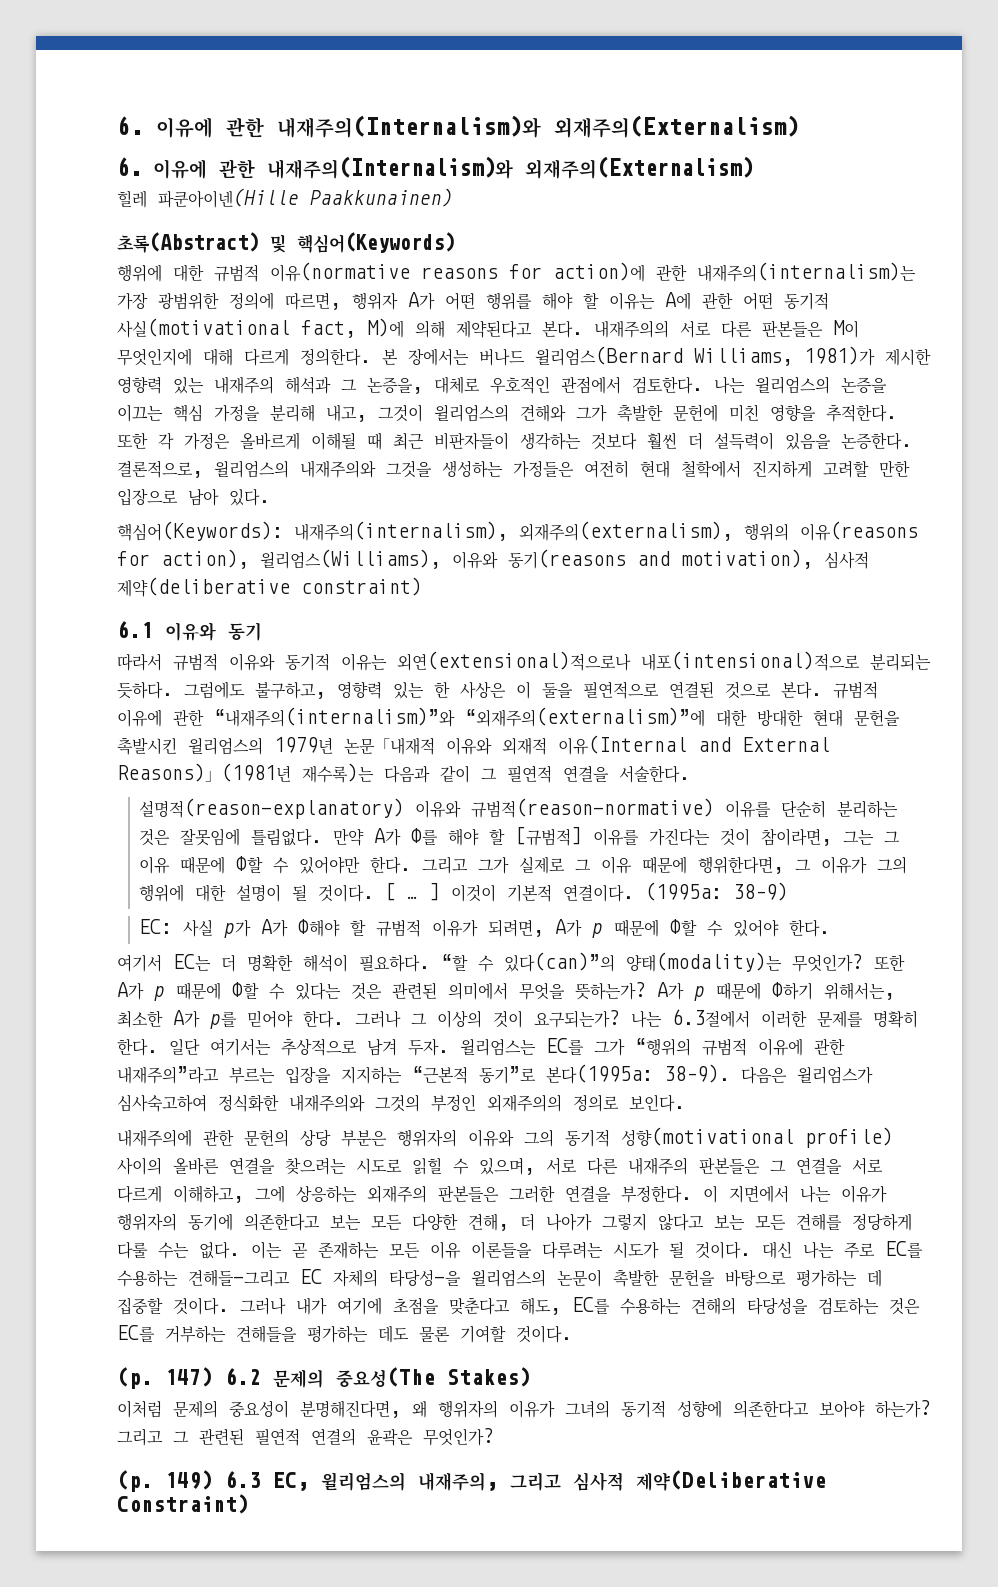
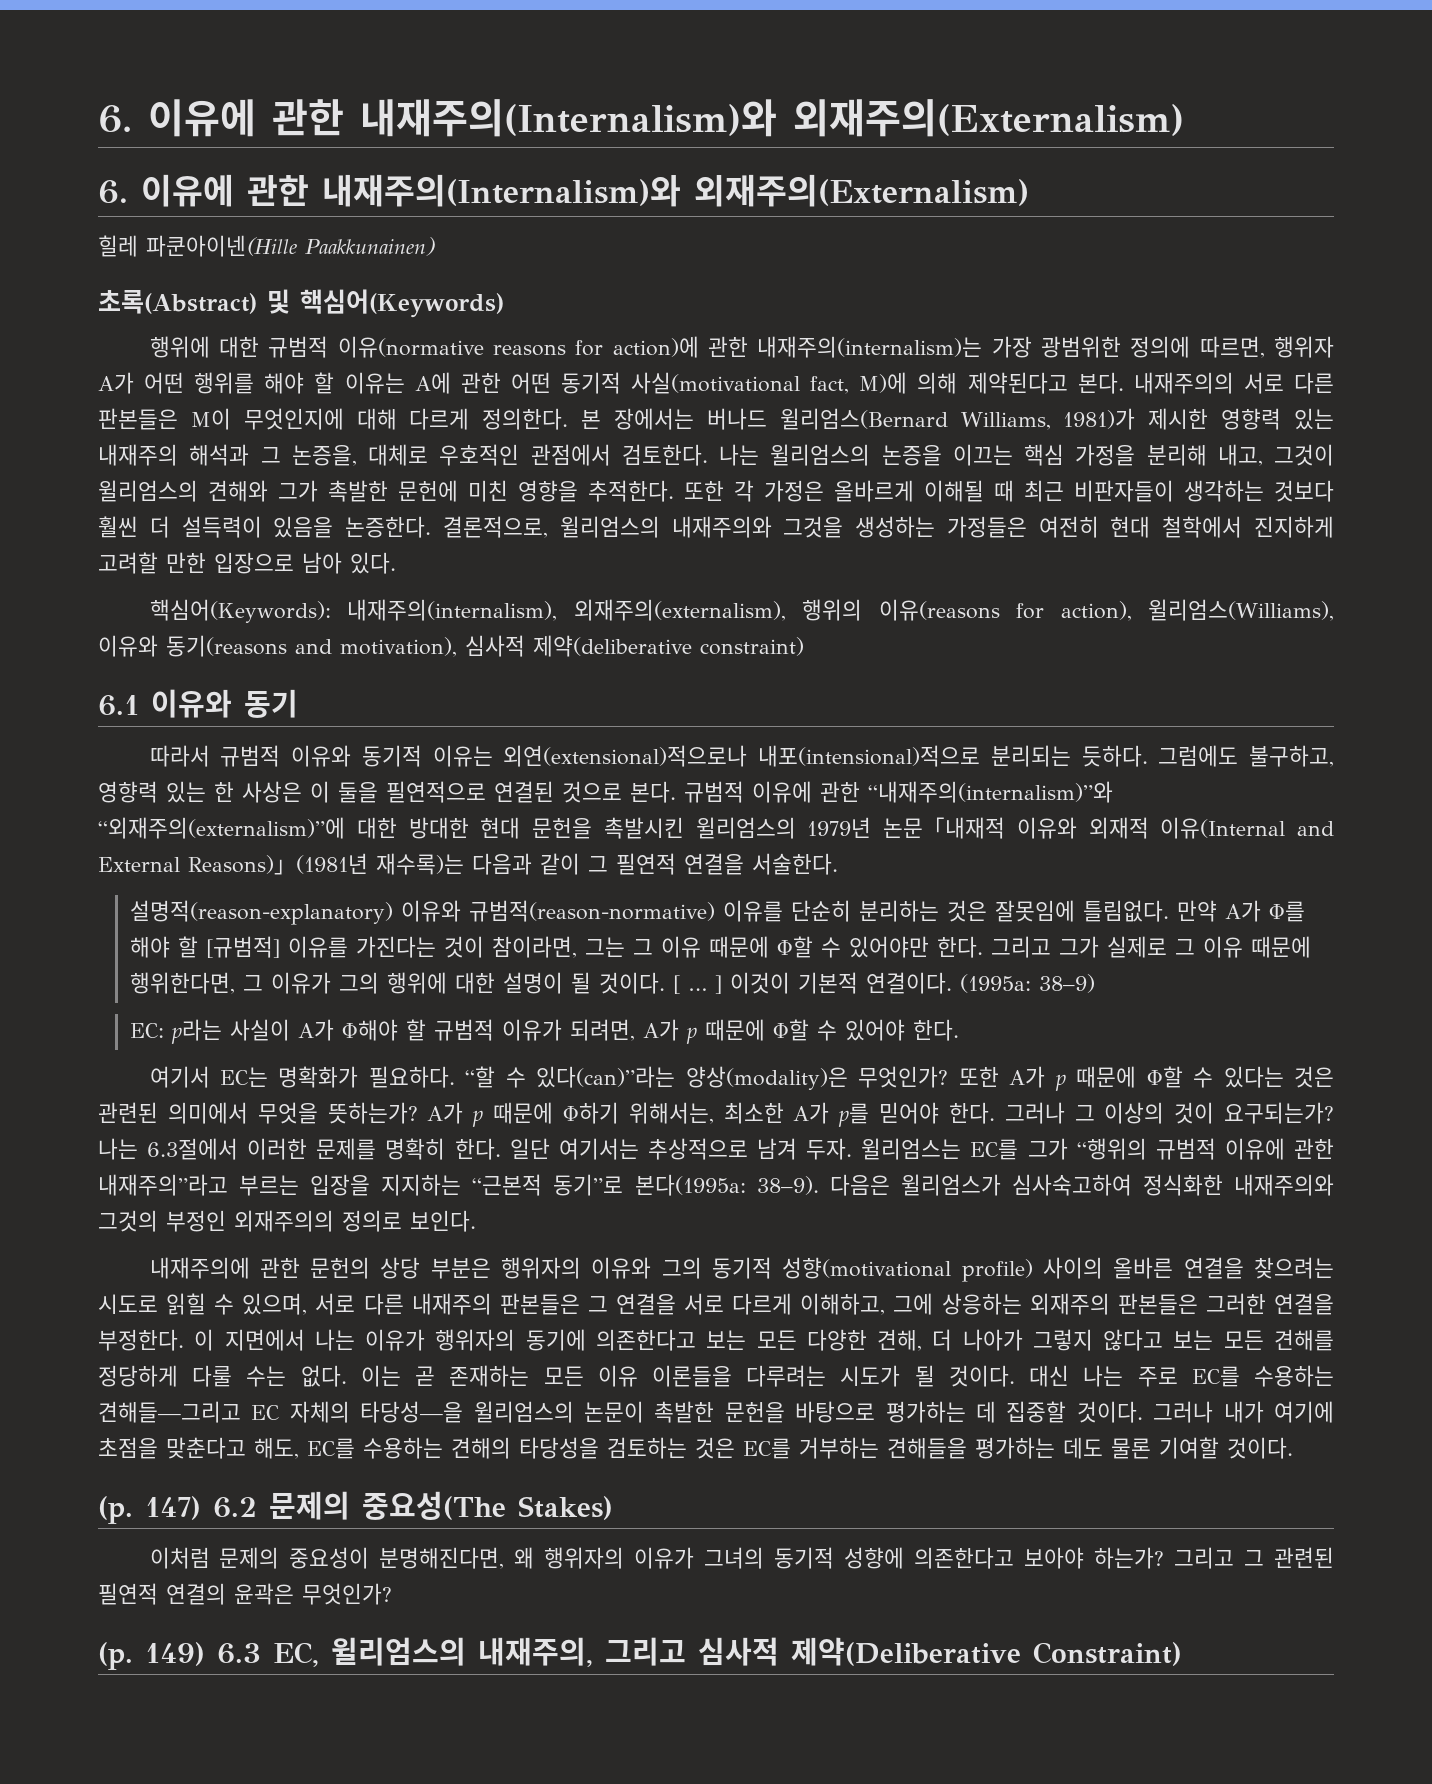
- EC: 사실 p가 A가 Φ해야 할 규범적 이유가 되려면, A가 p 때문에 Φ할 수 있어야 한다.
+ EC: p라는 사실이 A가 Φ해야 할 규범적 이유가 되려면, A가 p 때문에 Φ할 수 있어야 한다.
- 여기서 EC는 더 명확한 해석이 필요하다.
+ 여기서 EC는 명확화가 필요하다.
- “할 수 있다(can)”의 양태(modality)는 무엇인가?
+ “할 수 있다(can)”라는 양상(modality)은 무엇인가?

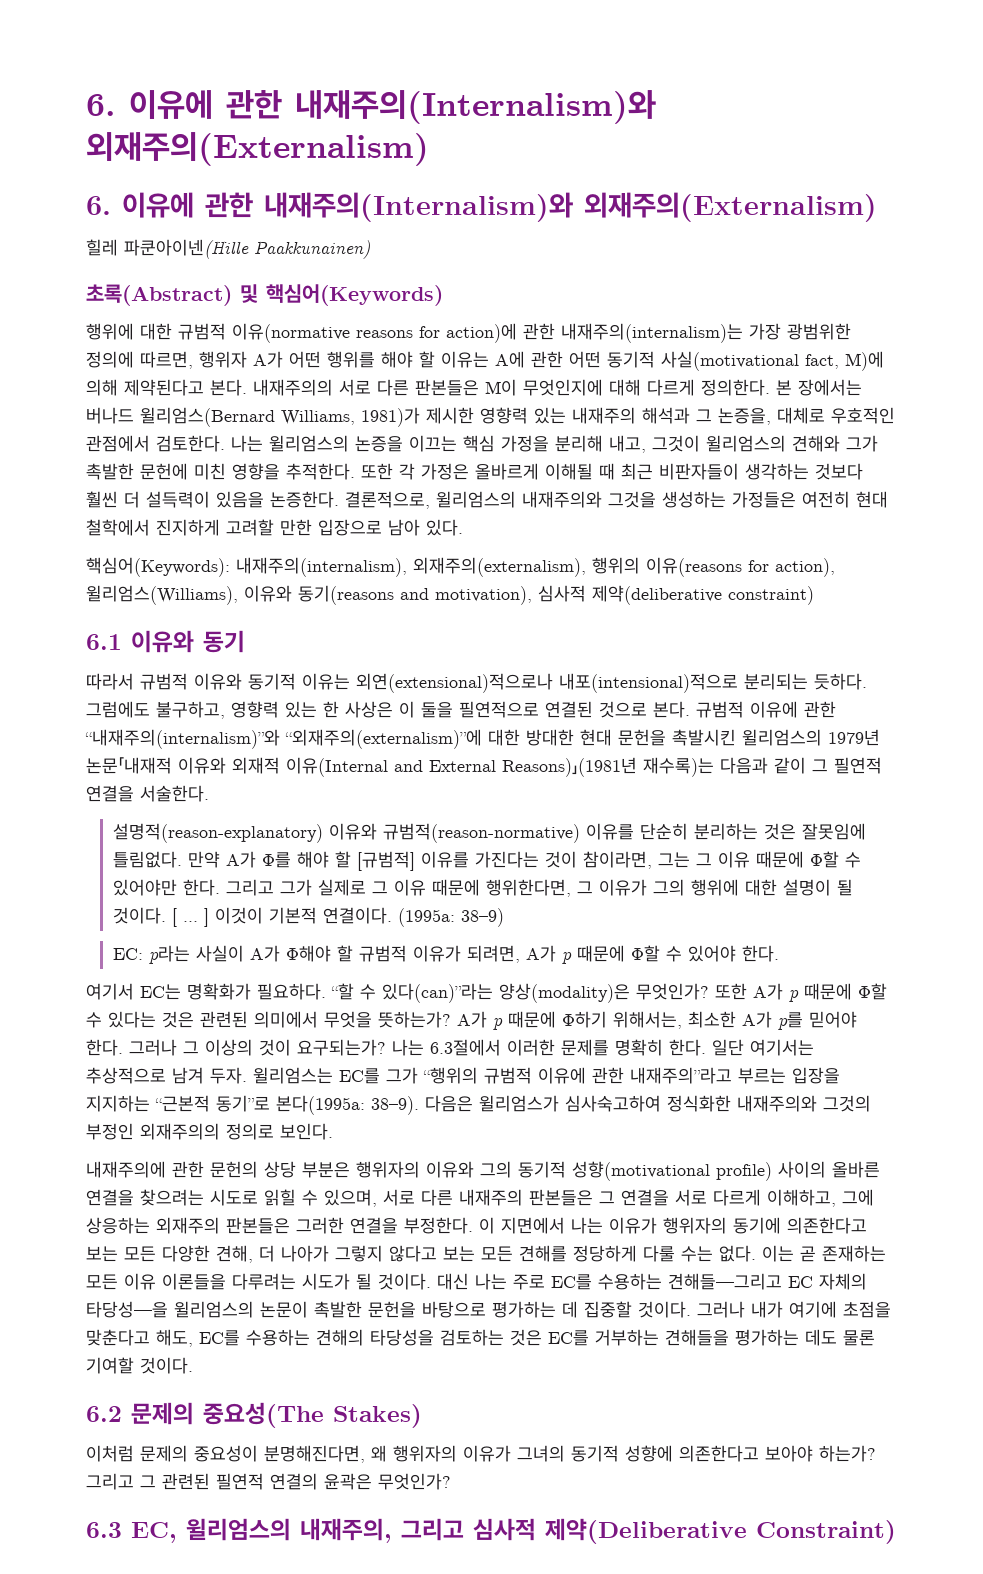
- (p. 147) 6.2 문제의 중요성(The Stakes)
+ 6.2 문제의 중요성(The Stakes)
- (p. 149) 6.3 EC, 윌리엄스의 내재주의, 그리고 심사적 제약(Deliberative Constraint)
+ 6.3 EC, 윌리엄스의 내재주의, 그리고 심사적 제약(Deliberative Constraint)

